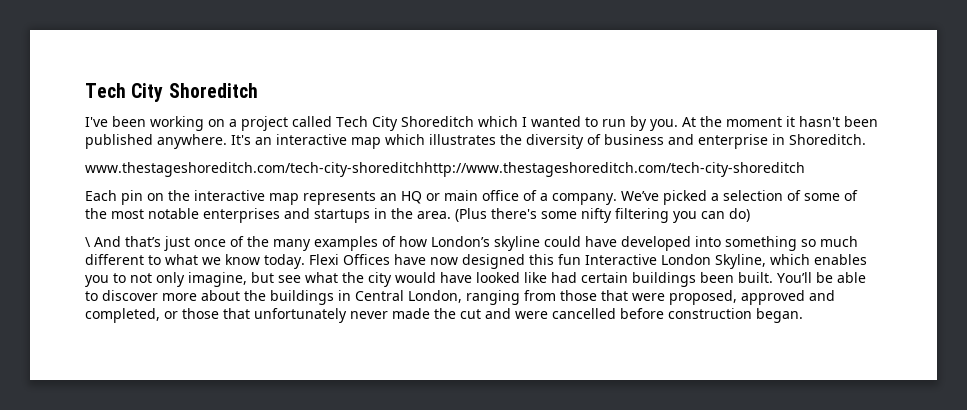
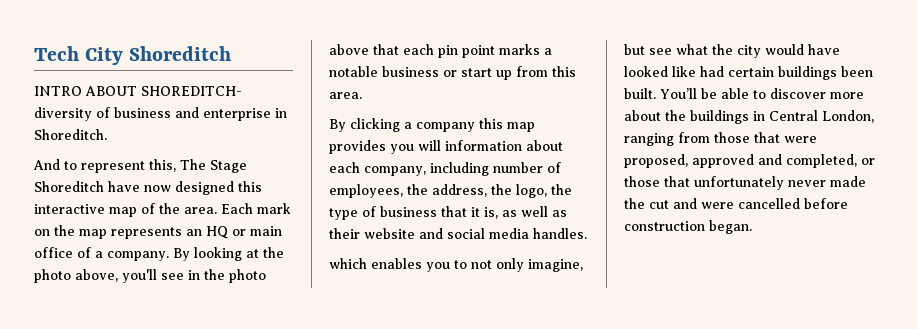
- I've been working on a project called Tech City Shoreditch which I wanted to run by you. At the moment it hasn't been published anywhere. It's an interactive map which illustrates the diversity of business and enterprise in Shoreditch.
+ INTRO ABOUT SHOREDITCH- diversity of business and enterprise in Shoreditch.
- www.thestageshoreditch.com/tech-city-shoreditchhttp://www.thestageshoreditch.com/tech-city-shoreditch
- Each pin on the interactive map represents an HQ or main office of a company.
+ And to represent this, The Stage Shoreditch have now designed this interactive map of the area. Each mark on the map represents an HQ or main office of a company.
- We’ve picked a selection of some of the most notable enterprises and startups in the area. (Plus there's some nifty filtering you can do)
- \ And that’s just once of the many examples of how London’s skyline could have developed into something so much different to what we know today. Flexi Offices have now designed this fun Interactive London Skyline, which enables you to not only imagine, but see what the city would have looked like had certain buildings been built.
+ By looking at the photo above, you'll see in the photo above that each pin point marks a notable business or start up from this area.
+ By clicking a company this map provides you will information about each company, including number of employees, the address, the logo, the type of business that it is, as well as their website and social media handles.
+ which enables you to not only imagine, but see what the city would have looked like had certain buildings been built.

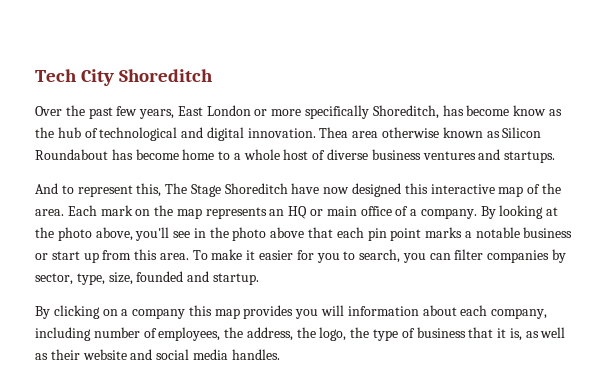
- INTRO ABOUT SHOREDITCH- diversity of business and enterprise in Shoreditch.
+ Over the past few years, East London or more specifically Shoreditch, has become know as the hub of technological and digital innovation. Thea area otherwise known as Silicon Roundabout has become home to a whole host of diverse business ventures and startups.
+ To make it easier for you to search, you can filter companies by sector, type, size, founded and startup.
- By clicking a company this map provides you will information about each company, including number of employees, the address, the logo, the type of business that it is, as well as their website and social media handles.
+ By clicking on a company this map provides you will information about each company, including number of employees, the address, the logo, the type of business that it is, as well as their website and social media handles.
- which enables you to not only imagine, but see what the city would have looked like had certain buildings been built. You’ll be able to discover more about the buildings in Central London, ranging from those that were proposed, approved and completed, or those that unfortunately never made the cut and were cancelled before construction began.

